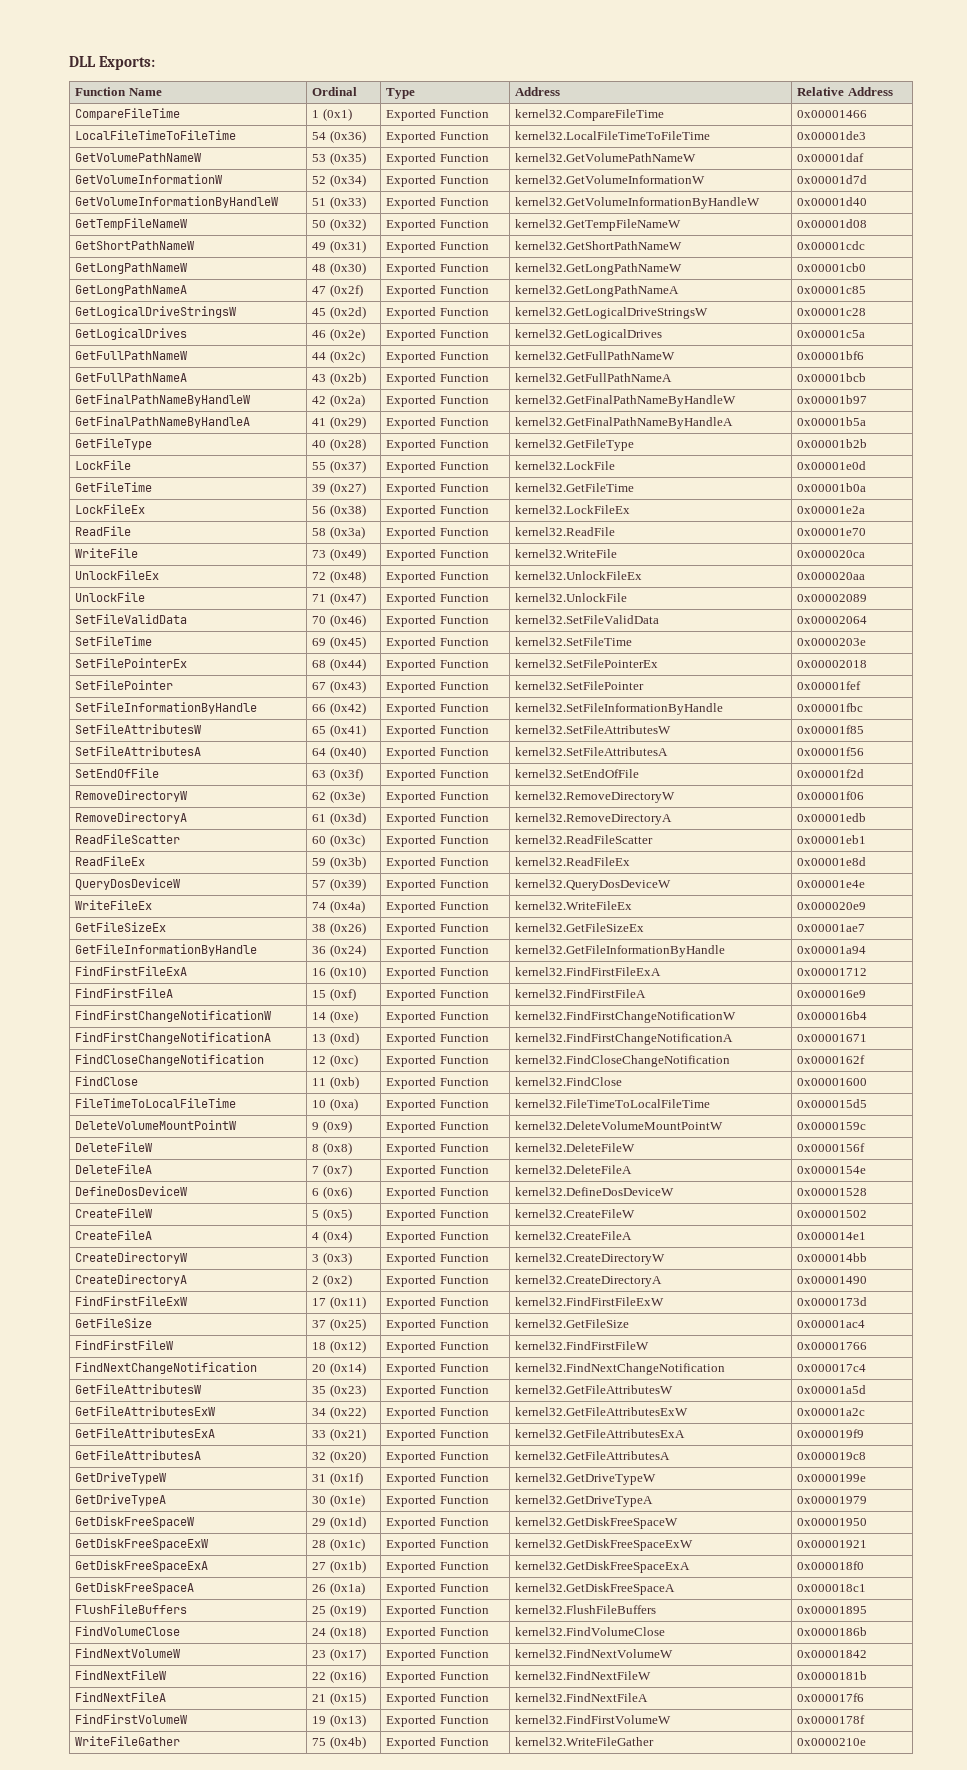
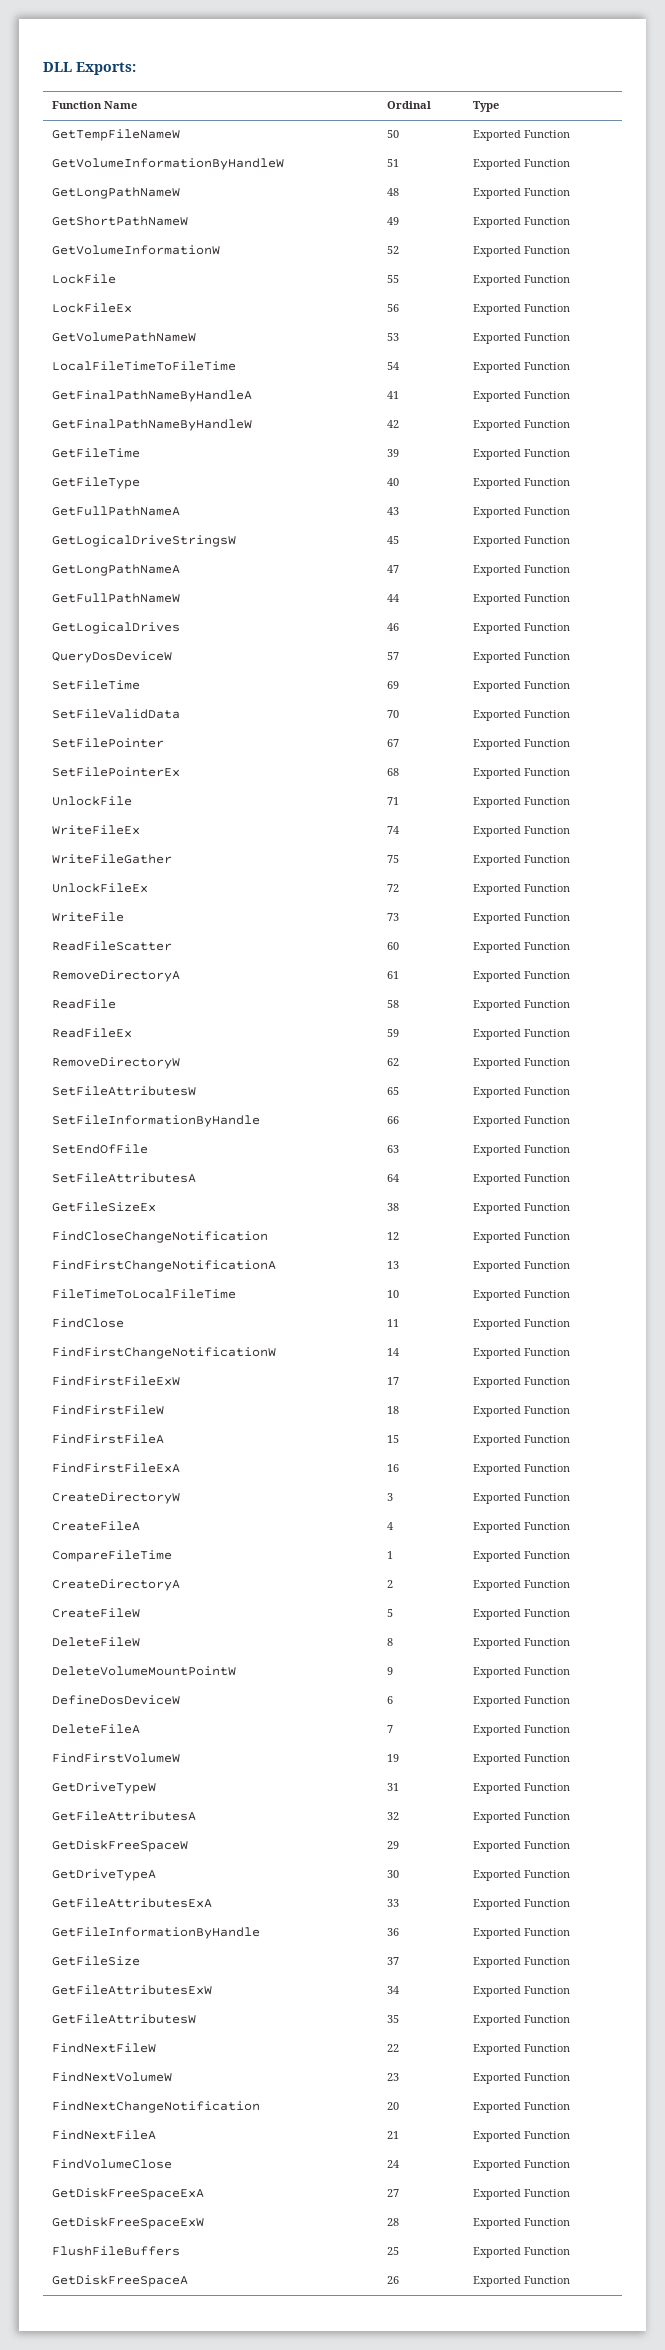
- Function Name | Ordinal | Type | Address | Relative Address
+ Function Name | Ordinal | Type
+ GetTempFileNameW | 50 | Exported Function
+ GetVolumeInformationByHandleW | 51 | Exported Function
+ GetLongPathNameW | 48 | Exported Function
+ GetShortPathNameW | 49 | Exported Function
+ GetVolumeInformationW | 52 | Exported Function
+ LockFile | 55 | Exported Function
+ LockFileEx | 56 | Exported Function
+ GetVolumePathNameW | 53 | Exported Function
+ LocalFileTimeToFileTime | 54 | Exported Function
+ GetFinalPathNameByHandleA | 41 | Exported Function
+ GetFinalPathNameByHandleW | 42 | Exported Function
+ GetFileTime | 39 | Exported Function
+ GetFileType | 40 | Exported Function
+ GetFullPathNameA | 43 | Exported Function
+ GetLogicalDriveStringsW | 45 | Exported Function
+ GetLongPathNameA | 47 | Exported Function
+ GetFullPathNameW | 44 | Exported Function
+ GetLogicalDrives | 46 | Exported Function
+ QueryDosDeviceW | 57 | Exported Function
+ SetFileTime | 69 | Exported Function
+ SetFileValidData | 70 | Exported Function
+ SetFilePointer | 67 | Exported Function
+ SetFilePointerEx | 68 | Exported Function
+ UnlockFile | 71 | Exported Function
+ WriteFileEx | 74 | Exported Function
+ WriteFileGather | 75 | Exported Function
+ UnlockFileEx | 72 | Exported Function
+ WriteFile | 73 | Exported Function
+ ReadFileScatter | 60 | Exported Function
+ RemoveDirectoryA | 61 | Exported Function
+ ReadFile | 58 | Exported Function
+ ReadFileEx | 59 | Exported Function
+ RemoveDirectoryW | 62 | Exported Function
+ SetFileAttributesW | 65 | Exported Function
+ SetFileInformationByHandle | 66 | Exported Function
+ SetEndOfFile | 63 | Exported Function
+ SetFileAttributesA | 64 | Exported Function
+ GetFileSizeEx | 38 | Exported Function
+ FindCloseChangeNotification | 12 | Exported Function
+ FindFirstChangeNotificationA | 13 | Exported Function
+ FileTimeToLocalFileTime | 10 | Exported Function
+ FindClose | 11 | Exported Function
+ FindFirstChangeNotificationW | 14 | Exported Function
+ FindFirstFileExW | 17 | Exported Function
+ FindFirstFileW | 18 | Exported Function
+ FindFirstFileA | 15 | Exported Function
+ FindFirstFileExA | 16 | Exported Function
+ CreateDirectoryW | 3 | Exported Function
+ CreateFileA | 4 | Exported Function
- CompareFileTime | 1 (0x1) | Exported Function | kernel32.CompareFileTime | 0x00001466
- LocalFileTimeToFileTime | 54 (0x36) | Exported Function | kernel32.LocalFileTimeToFileTime | 0x00001de3
- GetVolumePathNameW | 53 (0x35) | Exported Function | kernel32.GetVolumePathNameW | 0x00001daf
- GetVolumeInformationW | 52 (0x34) | Exported Function | kernel32.GetVolumeInformationW | 0x00001d7d
- GetVolumeInformationByHandleW | 51 (0x33) | Exported Function | kernel32.GetVolumeInformationByHandleW | 0x00001d40
- GetTempFileNameW | 50 (0x32) | Exported Function | kernel32.GetTempFileNameW | 0x00001d08
- GetShortPathNameW | 49 (0x31) | Exported Function | kernel32.GetShortPathNameW | 0x00001cdc
- GetLongPathNameW | 48 (0x30) | Exported Function | kernel32.GetLongPathNameW | 0x00001cb0
- GetLongPathNameA | 47 (0x2f) | Exported Function | kernel32.GetLongPathNameA | 0x00001c85
- GetLogicalDriveStringsW | 45 (0x2d) | Exported Function | kernel32.GetLogicalDriveStringsW | 0x00001c28
- GetLogicalDrives | 46 (0x2e) | Exported Function | kernel32.GetLogicalDrives | 0x00001c5a
- GetFullPathNameW | 44 (0x2c) | Exported Function | kernel32.GetFullPathNameW | 0x00001bf6
- GetFullPathNameA | 43 (0x2b) | Exported Function | kernel32.GetFullPathNameA | 0x00001bcb
- GetFinalPathNameByHandleW | 42 (0x2a) | Exported Function | kernel32.GetFinalPathNameByHandleW | 0x00001b97
- GetFinalPathNameByHandleA | 41 (0x29) | Exported Function | kernel32.GetFinalPathNameByHandleA | 0x00001b5a
- GetFileType | 40 (0x28) | Exported Function | kernel32.GetFileType | 0x00001b2b
- LockFile | 55 (0x37) | Exported Function | kernel32.LockFile | 0x00001e0d
- GetFileTime | 39 (0x27) | Exported Function | kernel32.GetFileTime | 0x00001b0a
- LockFileEx | 56 (0x38) | Exported Function | kernel32.LockFileEx | 0x00001e2a
- ReadFile | 58 (0x3a) | Exported Function | kernel32.ReadFile | 0x00001e70
- WriteFile | 73 (0x49) | Exported Function | kernel32.WriteFile | 0x000020ca
- UnlockFileEx | 72 (0x48) | Exported Function | kernel32.UnlockFileEx | 0x000020aa
- UnlockFile | 71 (0x47) | Exported Function | kernel32.UnlockFile | 0x00002089
- SetFileValidData | 70 (0x46) | Exported Function | kernel32.SetFileValidData | 0x00002064
- SetFileTime | 69 (0x45) | Exported Function | kernel32.SetFileTime | 0x0000203e
- SetFilePointerEx | 68 (0x44) | Exported Function | kernel32.SetFilePointerEx | 0x00002018
- SetFilePointer | 67 (0x43) | Exported Function | kernel32.SetFilePointer | 0x00001fef
- SetFileInformationByHandle | 66 (0x42) | Exported Function | kernel32.SetFileInformationByHandle | 0x00001fbc
- SetFileAttributesW | 65 (0x41) | Exported Function | kernel32.SetFileAttributesW | 0x00001f85
- SetFileAttributesA | 64 (0x40) | Exported Function | kernel32.SetFileAttributesA | 0x00001f56
- SetEndOfFile | 63 (0x3f) | Exported Function | kernel32.SetEndOfFile | 0x00001f2d
- RemoveDirectoryW | 62 (0x3e) | Exported Function | kernel32.RemoveDirectoryW | 0x00001f06
- RemoveDirectoryA | 61 (0x3d) | Exported Function | kernel32.RemoveDirectoryA | 0x00001edb
- ReadFileScatter | 60 (0x3c) | Exported Function | kernel32.ReadFileScatter | 0x00001eb1
- ReadFileEx | 59 (0x3b) | Exported Function | kernel32.ReadFileEx | 0x00001e8d
- QueryDosDeviceW | 57 (0x39) | Exported Function | kernel32.QueryDosDeviceW | 0x00001e4e
- WriteFileEx | 74 (0x4a) | Exported Function | kernel32.WriteFileEx | 0x000020e9
- GetFileSizeEx | 38 (0x26) | Exported Function | kernel32.GetFileSizeEx | 0x00001ae7
+ CompareFileTime | 1 | Exported Function
+ CreateDirectoryA | 2 | Exported Function
+ CreateFileW | 5 | Exported Function
+ DeleteFileW | 8 | Exported Function
+ DeleteVolumeMountPointW | 9 | Exported Function
+ DefineDosDeviceW | 6 | Exported Function
+ DeleteFileA | 7 | Exported Function
+ FindFirstVolumeW | 19 | Exported Function
+ GetDriveTypeW | 31 | Exported Function
+ GetFileAttributesA | 32 | Exported Function
+ GetDiskFreeSpaceW | 29 | Exported Function
+ GetDriveTypeA | 30 | Exported Function
+ GetFileAttributesExA | 33 | Exported Function
- GetFileInformationByHandle | 36 (0x24) | Exported Function | kernel32.GetFileInformationByHandle | 0x00001a94
- FindFirstFileExA | 16 (0x10) | Exported Function | kernel32.FindFirstFileExA | 0x00001712
- FindFirstFileA | 15 (0xf) | Exported Function | kernel32.FindFirstFileA | 0x000016e9
- FindFirstChangeNotificationW | 14 (0xe) | Exported Function | kernel32.FindFirstChangeNotificationW | 0x000016b4
- FindFirstChangeNotificationA | 13 (0xd) | Exported Function | kernel32.FindFirstChangeNotificationA | 0x00001671
- FindCloseChangeNotification | 12 (0xc) | Exported Function | kernel32.FindCloseChangeNotification | 0x0000162f
- FindClose | 11 (0xb) | Exported Function | kernel32.FindClose | 0x00001600
- FileTimeToLocalFileTime | 10 (0xa) | Exported Function | kernel32.FileTimeToLocalFileTime | 0x000015d5
- DeleteVolumeMountPointW | 9 (0x9) | Exported Function | kernel32.DeleteVolumeMountPointW | 0x0000159c
- DeleteFileW | 8 (0x8) | Exported Function | kernel32.DeleteFileW | 0x0000156f
- DeleteFileA | 7 (0x7) | Exported Function | kernel32.DeleteFileA | 0x0000154e
- DefineDosDeviceW | 6 (0x6) | Exported Function | kernel32.DefineDosDeviceW | 0x00001528
- CreateFileW | 5 (0x5) | Exported Function | kernel32.CreateFileW | 0x00001502
- CreateFileA | 4 (0x4) | Exported Function | kernel32.CreateFileA | 0x000014e1
- CreateDirectoryW | 3 (0x3) | Exported Function | kernel32.CreateDirectoryW | 0x000014bb
- CreateDirectoryA | 2 (0x2) | Exported Function | kernel32.CreateDirectoryA | 0x00001490
- FindFirstFileExW | 17 (0x11) | Exported Function | kernel32.FindFirstFileExW | 0x0000173d
+ GetFileInformationByHandle | 36 | Exported Function
- GetFileSize | 37 (0x25) | Exported Function | kernel32.GetFileSize | 0x00001ac4
- FindFirstFileW | 18 (0x12) | Exported Function | kernel32.FindFirstFileW | 0x00001766
+ GetFileSize | 37 | Exported Function
+ GetFileAttributesExW | 34 | Exported Function
+ GetFileAttributesW | 35 | Exported Function
+ FindNextFileW | 22 | Exported Function
+ FindNextVolumeW | 23 | Exported Function
- FindNextChangeNotification | 20 (0x14) | Exported Function | kernel32.FindNextChangeNotification | 0x000017c4
- GetFileAttributesW | 35 (0x23) | Exported Function | kernel32.GetFileAttributesW | 0x00001a5d
- GetFileAttributesExW | 34 (0x22) | Exported Function | kernel32.GetFileAttributesExW | 0x00001a2c
- GetFileAttributesExA | 33 (0x21) | Exported Function | kernel32.GetFileAttributesExA | 0x000019f9
- GetFileAttributesA | 32 (0x20) | Exported Function | kernel32.GetFileAttributesA | 0x000019c8
- GetDriveTypeW | 31 (0x1f) | Exported Function | kernel32.GetDriveTypeW | 0x0000199e
- GetDriveTypeA | 30 (0x1e) | Exported Function | kernel32.GetDriveTypeA | 0x00001979
- GetDiskFreeSpaceW | 29 (0x1d) | Exported Function | kernel32.GetDiskFreeSpaceW | 0x00001950
+ FindNextChangeNotification | 20 | Exported Function
+ FindNextFileA | 21 | Exported Function
+ FindVolumeClose | 24 | Exported Function
+ GetDiskFreeSpaceExA | 27 | Exported Function
- GetDiskFreeSpaceExW | 28 (0x1c) | Exported Function | kernel32.GetDiskFreeSpaceExW | 0x00001921
- GetDiskFreeSpaceExA | 27 (0x1b) | Exported Function | kernel32.GetDiskFreeSpaceExA | 0x000018f0
+ GetDiskFreeSpaceExW | 28 | Exported Function
+ FlushFileBuffers | 25 | Exported Function
- GetDiskFreeSpaceA | 26 (0x1a) | Exported Function | kernel32.GetDiskFreeSpaceA | 0x000018c1
- FlushFileBuffers | 25 (0x19) | Exported Function | kernel32.FlushFileBuffers | 0x00001895
- FindVolumeClose | 24 (0x18) | Exported Function | kernel32.FindVolumeClose | 0x0000186b
- FindNextVolumeW | 23 (0x17) | Exported Function | kernel32.FindNextVolumeW | 0x00001842
- FindNextFileW | 22 (0x16) | Exported Function | kernel32.FindNextFileW | 0x0000181b
- FindNextFileA | 21 (0x15) | Exported Function | kernel32.FindNextFileA | 0x000017f6
- FindFirstVolumeW | 19 (0x13) | Exported Function | kernel32.FindFirstVolumeW | 0x0000178f
- WriteFileGather | 75 (0x4b) | Exported Function | kernel32.WriteFileGather | 0x0000210e
+ GetDiskFreeSpaceA | 26 | Exported Function

